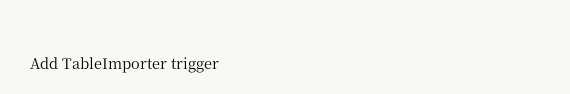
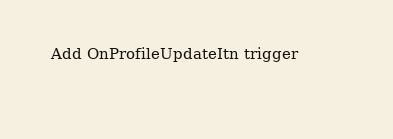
- Add TableImporter trigger
+ Add OnProfileUpdateItn trigger

